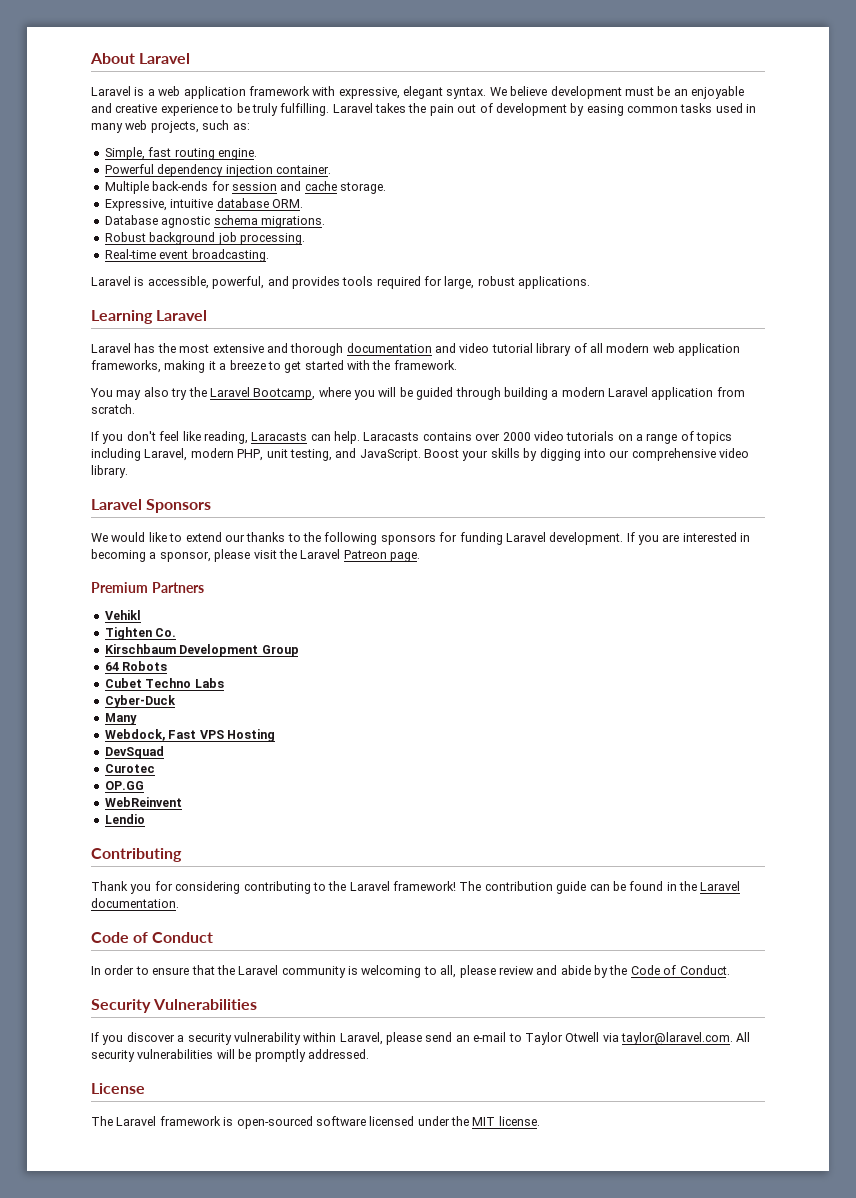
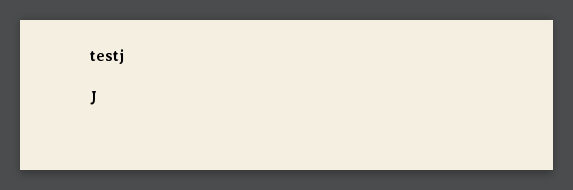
- About Laravel
- Laravel is a web application framework with expressive, elegant syntax. We believe development must be an enjoyable and creative experience to be truly fulfilling. Laravel takes the pain out of development by easing common tasks used in many web projects, such as:
- Simple, fast routing engine.
- Powerful dependency injection container.
- Multiple back-ends for session and cache storage.
- Expressive, intuitive database ORM.
- Database agnostic schema migrations.
- Robust background job processing.
- Real-time event broadcasting.
- Laravel is accessible, powerful, and provides tools required for large, robust applications.
- Learning Laravel
- Laravel has the most extensive and thorough documentation and video tutorial library of all modern web application frameworks, making it a breeze to get started with the framework.
- You may also try the Laravel Bootcamp, where you will be guided through building a modern Laravel application from scratch.
- If you don't feel like reading, Laracasts can help. Laracasts contains over 2000 video tutorials on a range of topics including Laravel, modern PHP, unit testing, and JavaScript. Boost your skills by digging into our comprehensive video library.
- Laravel Sponsors
- We would like to extend our thanks to the following sponsors for funding Laravel development. If you are interested in becoming a sponsor, please visit the Laravel Patreon page.
- Premium Partners
- Vehikl
- Tighten Co.
- Kirschbaum Development Group
- 64 Robots
- Cubet Techno Labs
- Cyber-Duck
- Many
- Webdock, Fast VPS Hosting
- DevSquad
- Curotec
- OP.GG
- WebReinvent
- Lendio
- Contributing
- Thank you for considering contributing to the Laravel framework! The contribution guide can be found in the Laravel documentation.
- Code of Conduct
- In order to ensure that the Laravel community is welcoming to all, please review and abide by the Code of Conduct.
- Security Vulnerabilities
- If you discover a security vulnerability within Laravel, please send an e-mail to Taylor Otwell via taylor@laravel.com. All security vulnerabilities will be promptly addressed.
- License
- The Laravel framework is open-sourced software licensed under the MIT license.
+ testj
+ J

